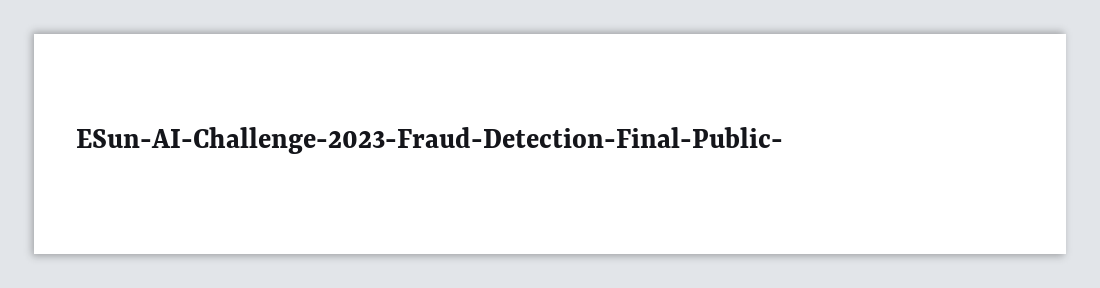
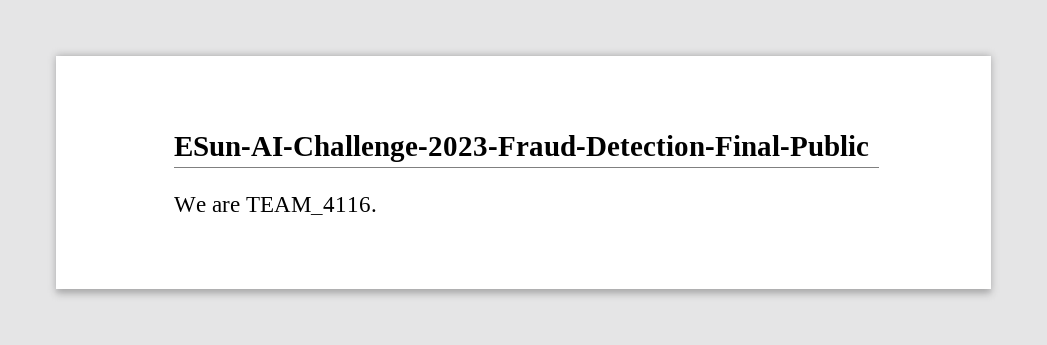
- ESun-AI-Challenge-2023-Fraud-Detection-Final-Public-
+ ESun-AI-Challenge-2023-Fraud-Detection-Final-Public
+ We are TEAM_4116.

